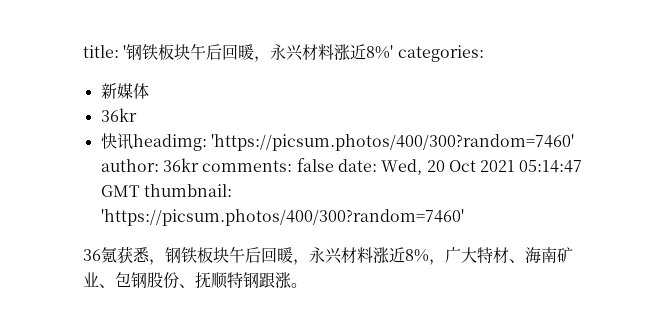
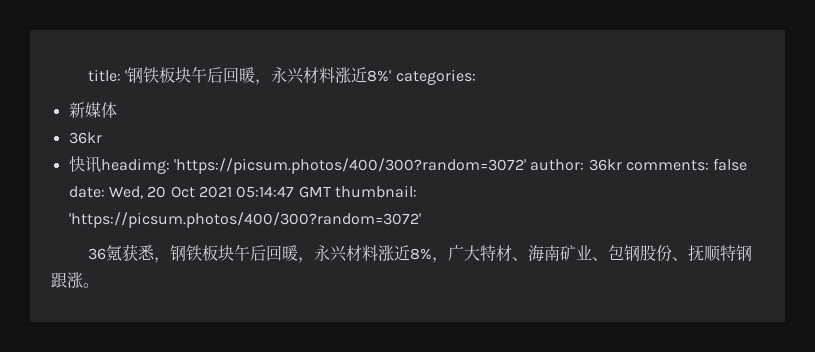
- 快讯headimg: 'https://picsum.photos/400/300?random=7460' author: 36kr comments: false date: Wed, 20 Oct 2021 05:14:47 GMT thumbnail: 'https://picsum.photos/400/300?random=7460'
+ 快讯headimg: 'https://picsum.photos/400/300?random=3072' author: 36kr comments: false date: Wed, 20 Oct 2021 05:14:47 GMT thumbnail: 'https://picsum.photos/400/300?random=3072'

